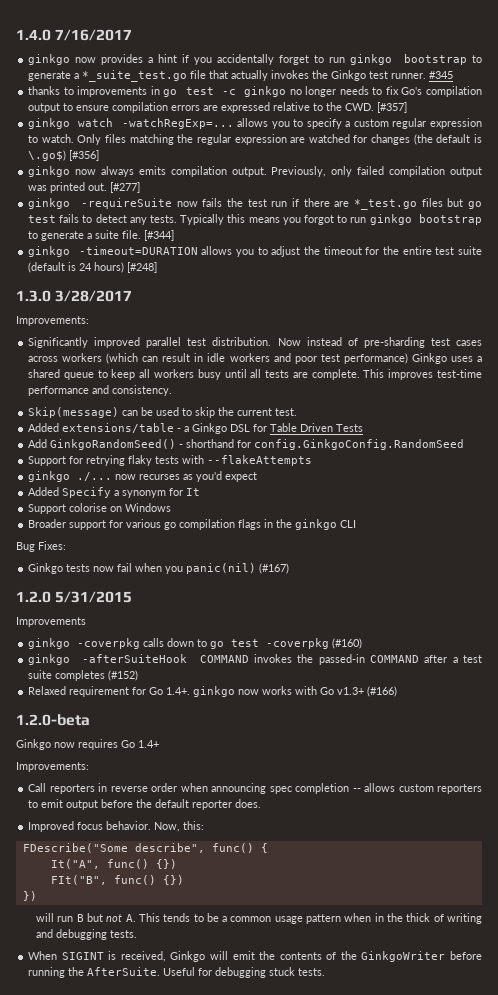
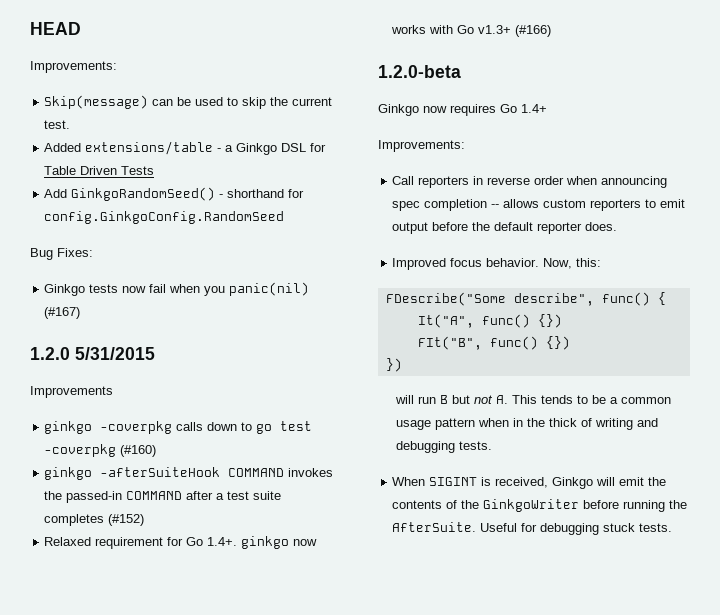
- 1.4.0 7/16/2017
- ginkgo now provides a hint if you accidentally forget to run ginkgo bootstrap to generate a *_suite_test.go file that actually invokes the Ginkgo test runner. #345
- thanks to improvements in go test -c ginkgo no longer needs to fix Go's compilation output to ensure compilation errors are expressed relative to the CWD. [#357]
- ginkgo watch -watchRegExp=... allows you to specify a custom regular expression to watch. Only files matching the regular expression are watched for changes (the default is \.go$) [#356]
- ginkgo now always emits compilation output. Previously, only failed compilation output was printed out. [#277]
- ginkgo -requireSuite now fails the test run if there are *_test.go files but go test fails to detect any tests. Typically this means you forgot to run ginkgo bootstrap to generate a suite file. [#344]
- ginkgo -timeout=DURATION allows you to adjust the timeout for the entire test suite (default is 24 hours) [#248]
- 1.3.0 3/28/2017
+ HEAD
  Improvements:
- Significantly improved parallel test distribution. Now instead of pre-sharding test cases across workers (which can result in idle workers and poor test performance) Ginkgo uses a shared queue to keep all workers busy until all tests are complete. This improves test-time performance and consistency.
- Support for retrying flaky tests with --flakeAttempts
- ginkgo ./... now recurses as you'd expect
- Added Specify a synonym for It
- Support colorise on Windows
- Broader support for various go compilation flags in the ginkgo CLI

